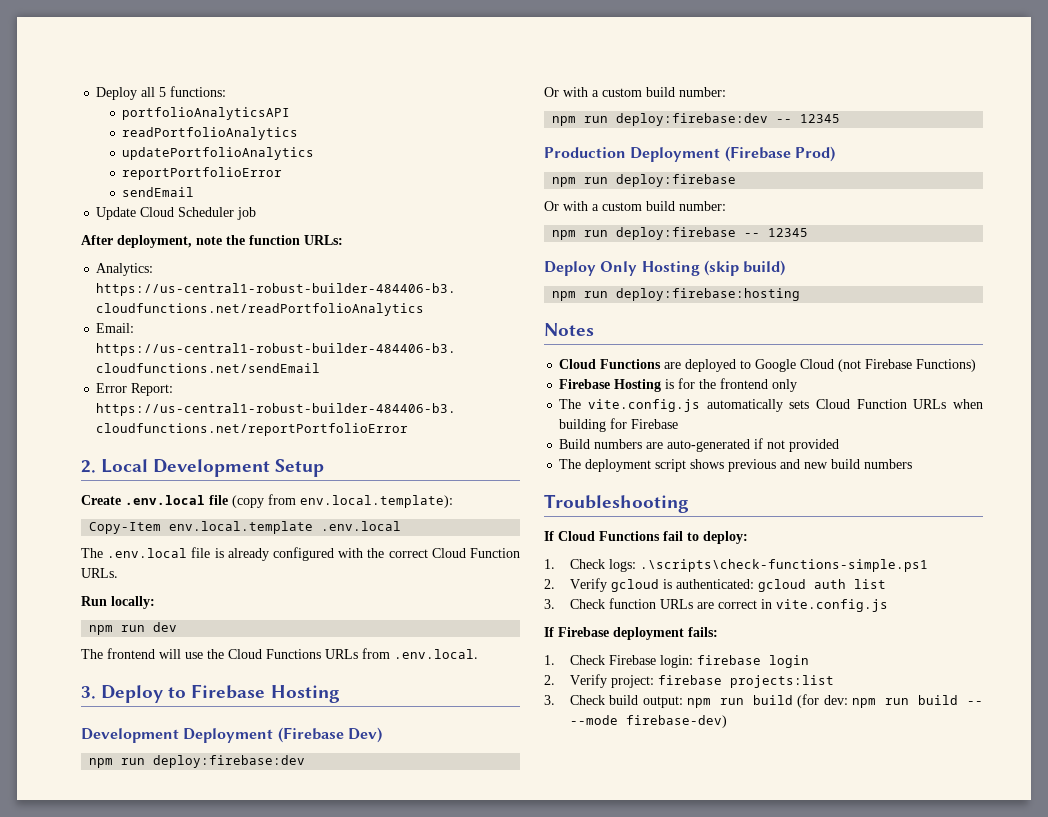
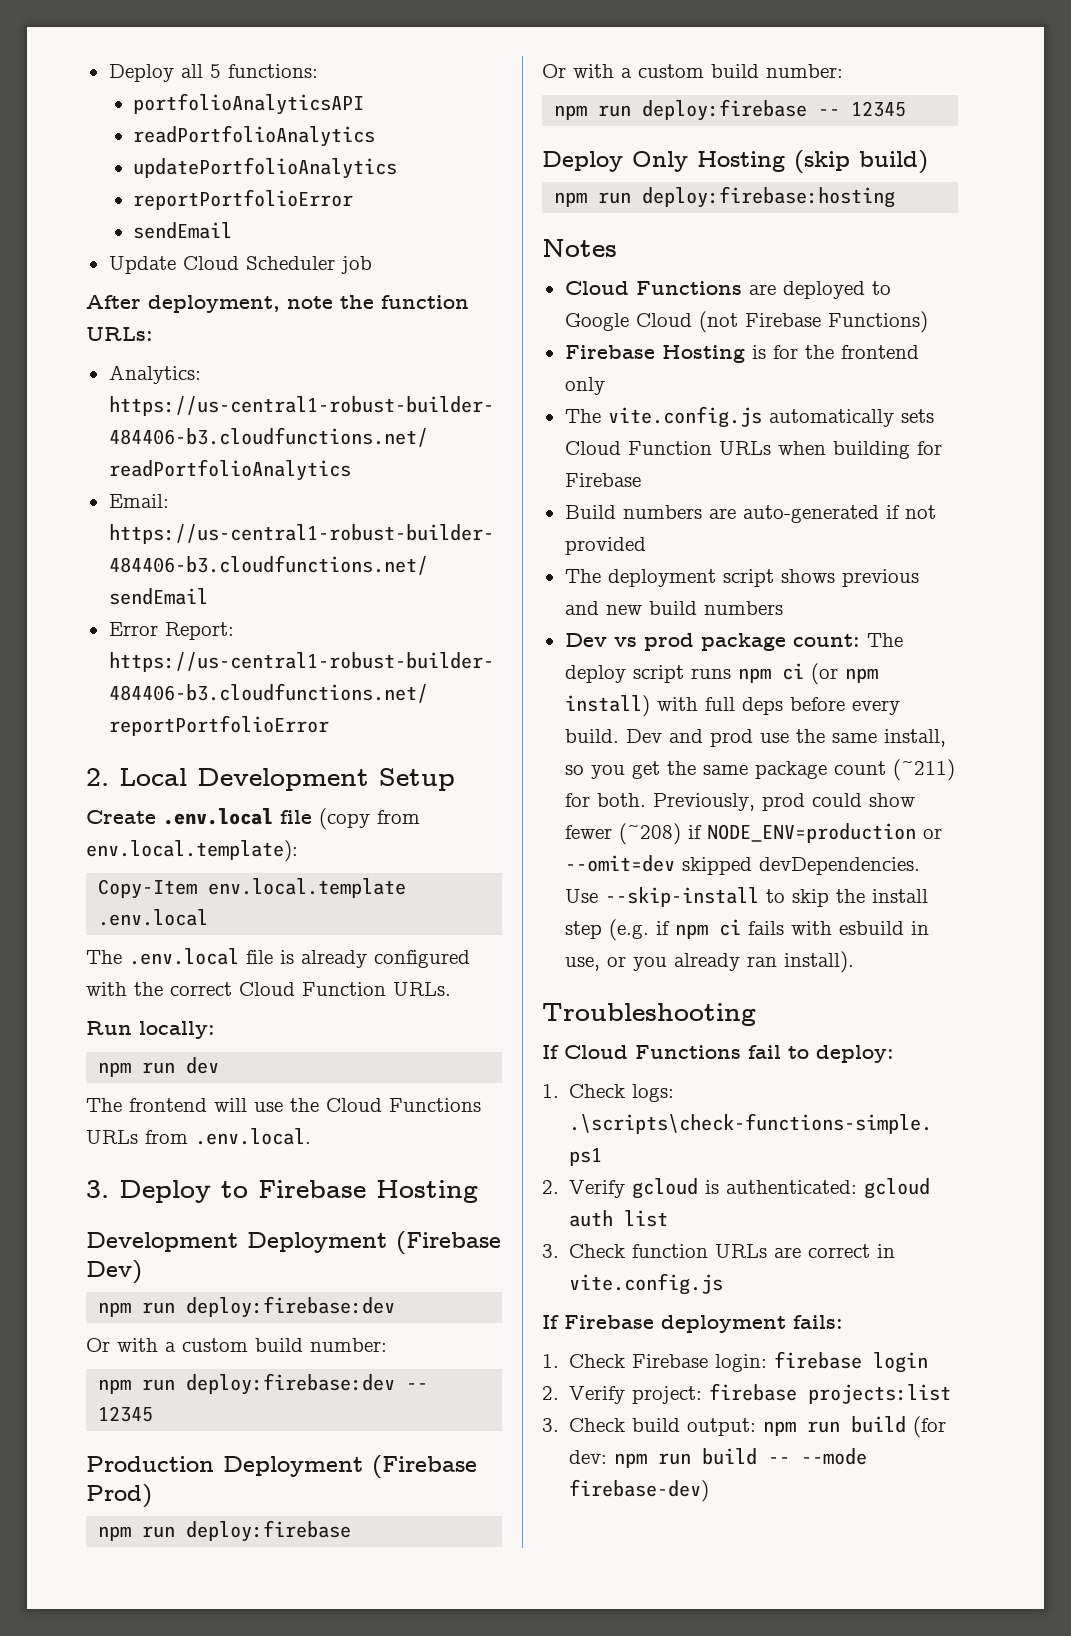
+ Dev vs prod package count: The deploy script runs npm ci (or npm install) with full deps before every build. Dev and prod use the same install, so you get the same package count (~211) for both. Previously, prod could show fewer (~208) if NODE_ENV=production or --omit=dev skipped devDependencies. Use --skip-install to skip the install step (e.g. if npm ci fails with esbuild in use, or you already ran install).

